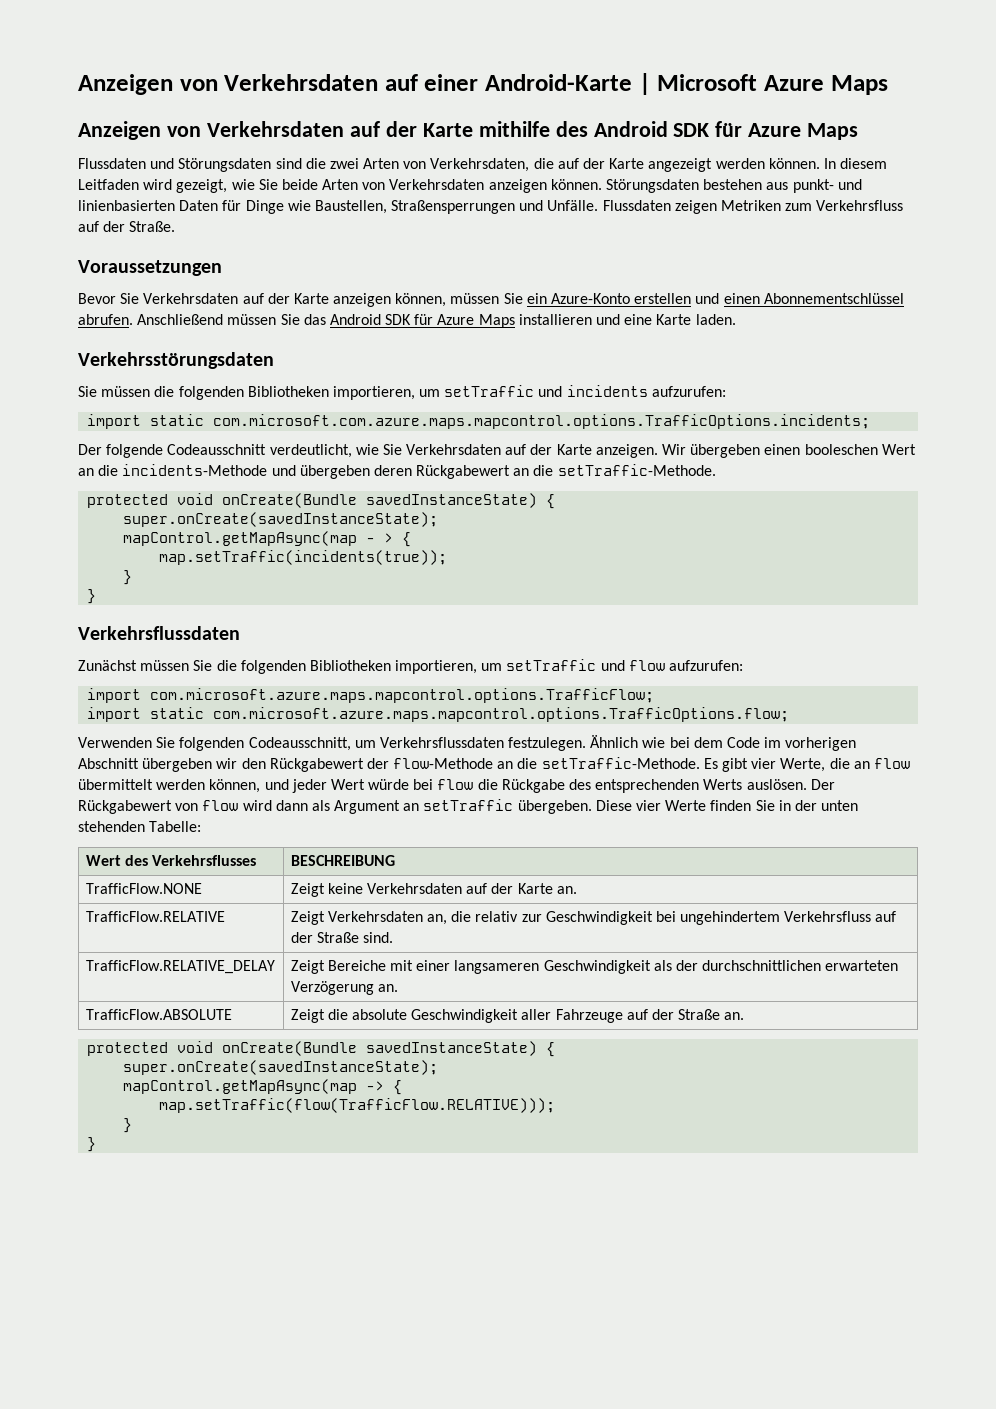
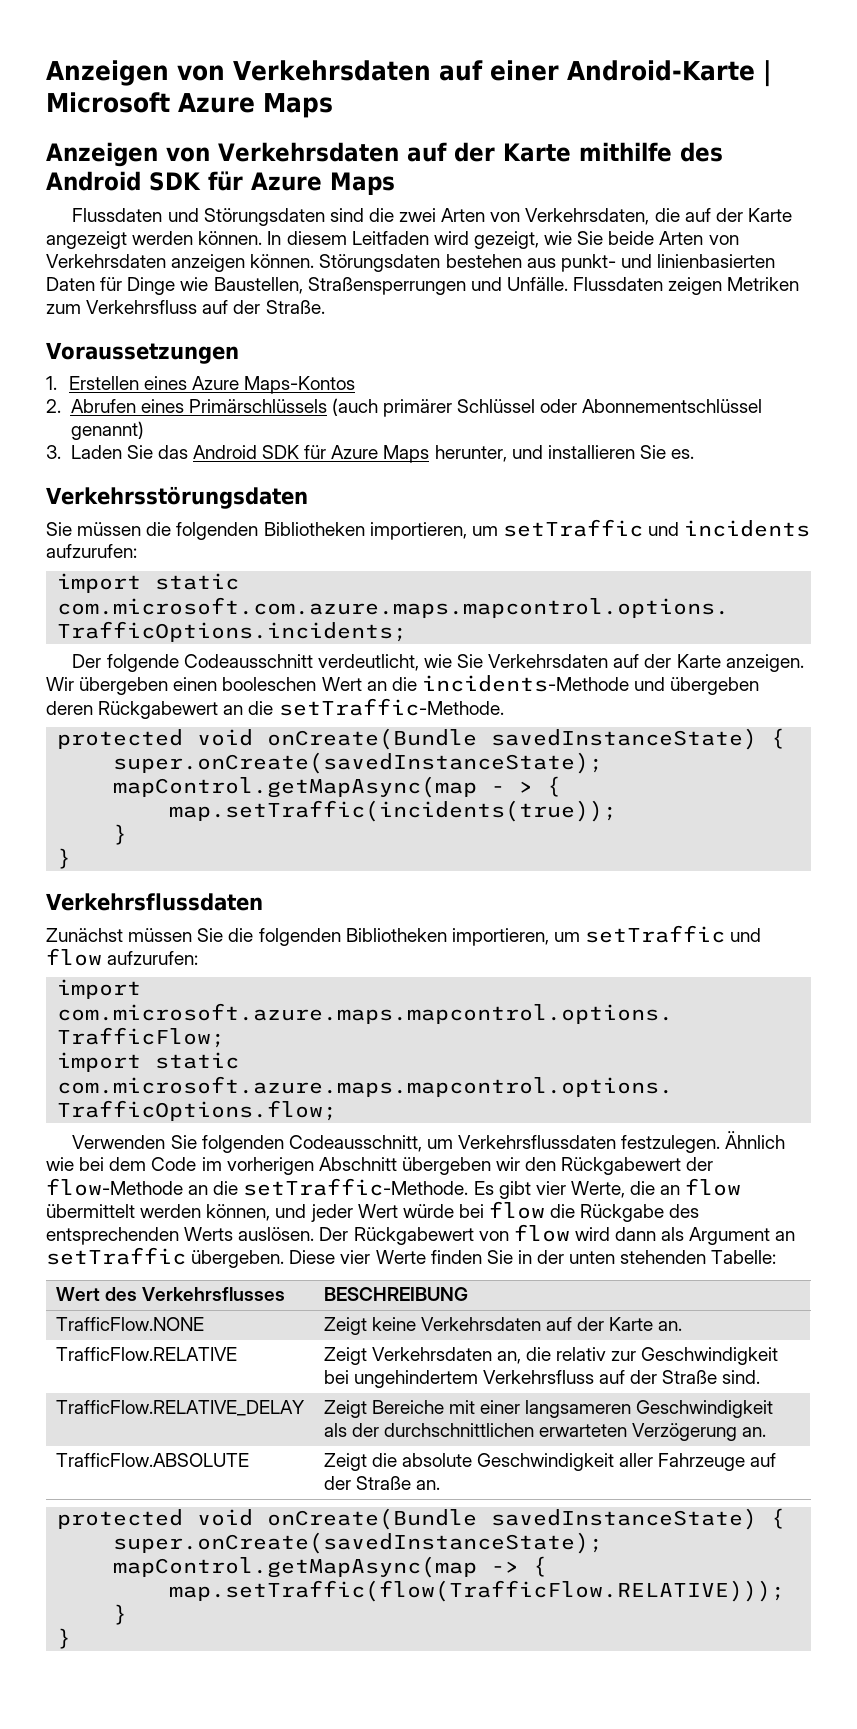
- Bevor Sie Verkehrsdaten auf der Karte anzeigen können, müssen Sie ein Azure-Konto erstellen und einen Abonnementschlüssel abrufen. Anschließend müssen Sie das Android SDK für Azure Maps installieren und eine Karte laden.
+ 1. Erstellen eines Azure Maps-Kontos
+ 2. Abrufen eines Primärschlüssels (auch primärer Schlüssel oder Abonnementschlüssel genannt)
+ 3. Laden Sie das Android SDK für Azure Maps herunter, und installieren Sie es.

